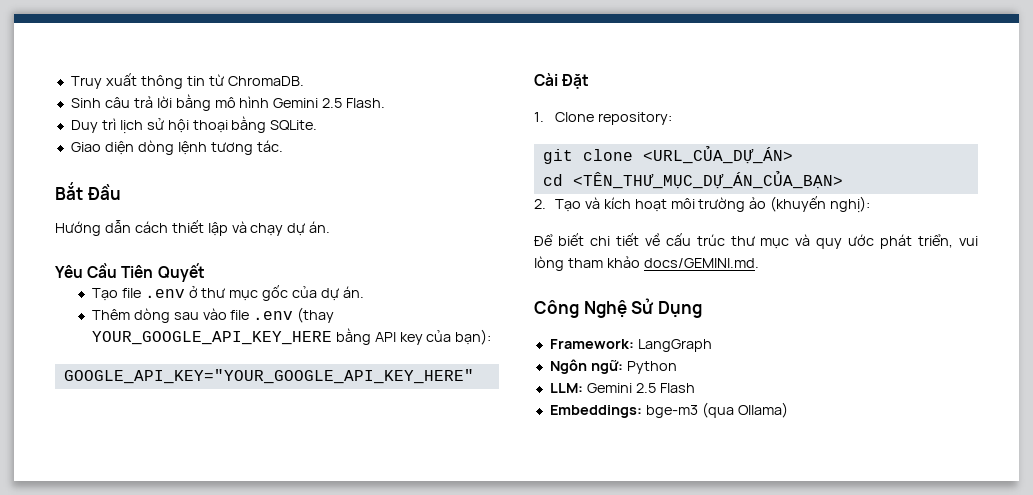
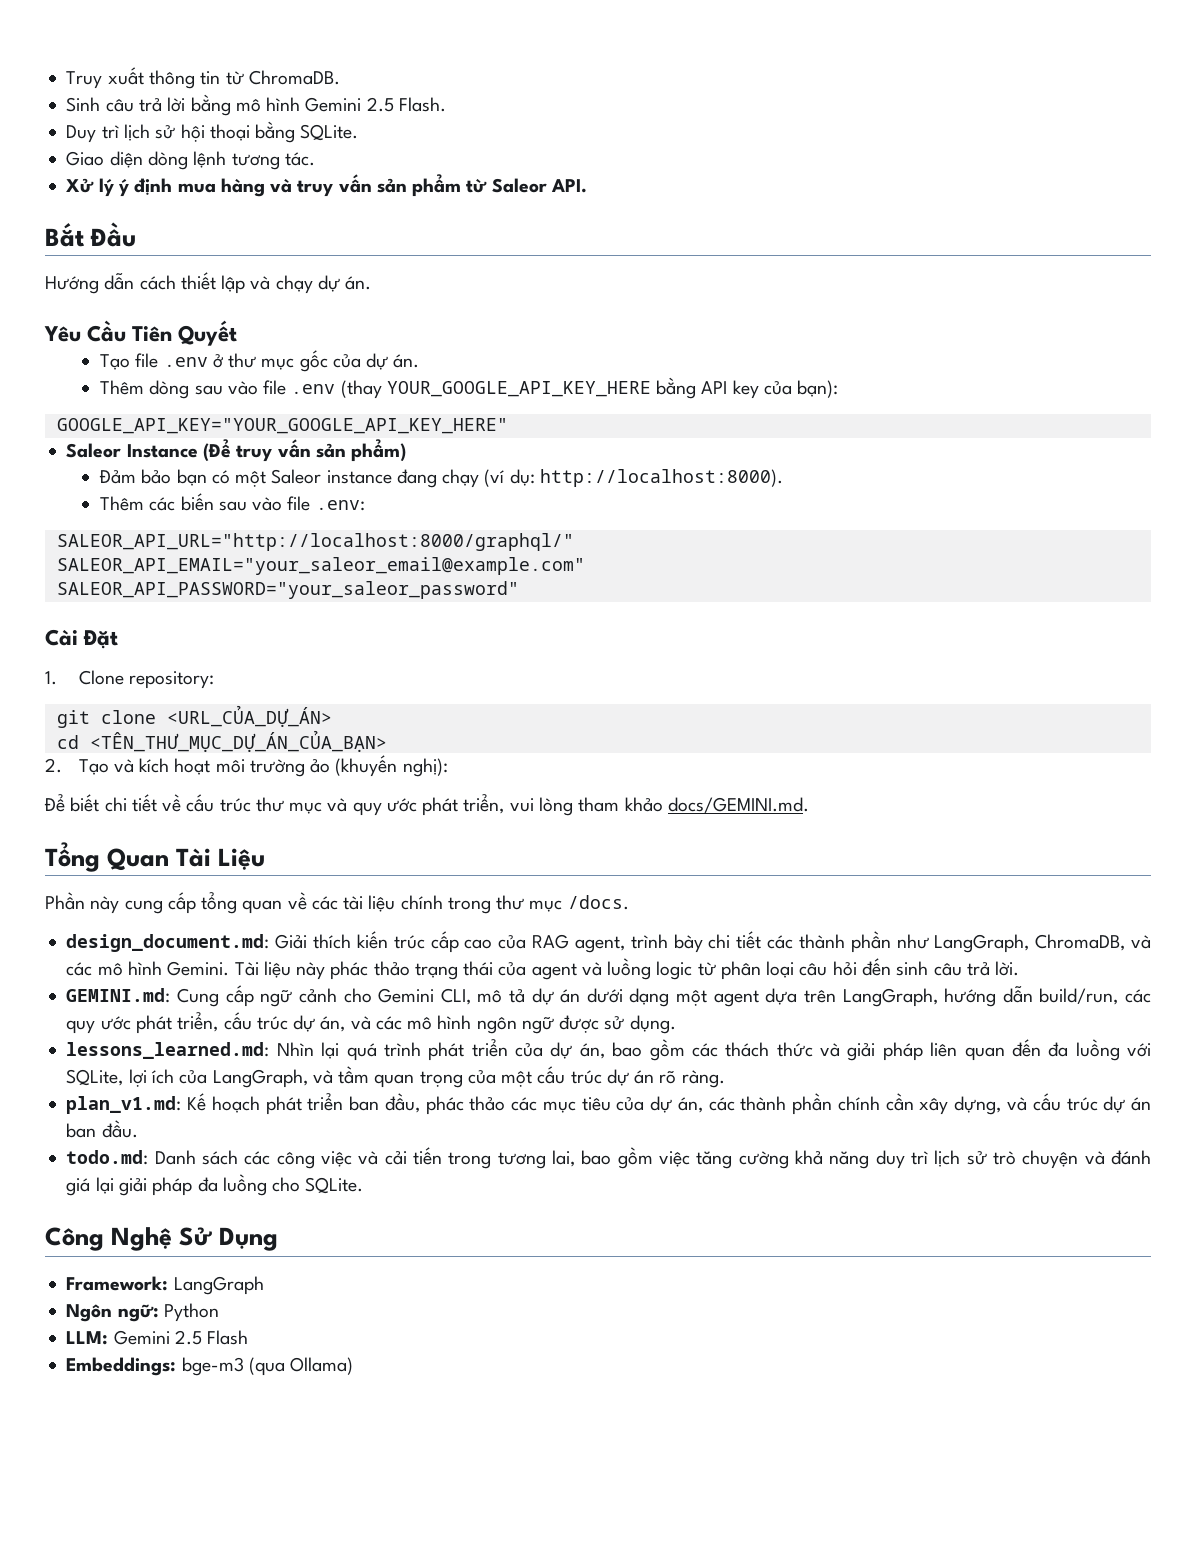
+ Xử lý ý định mua hàng và truy vấn sản phẩm từ Saleor API.
+ Saleor Instance (Để truy vấn sản phẩm)
+ Đảm bảo bạn có một Saleor instance đang chạy (ví dụ: http://localhost:8000).
+ Thêm các biến sau vào file .env:
+ SALEOR_API_URL="http://localhost:8000/graphql/"
+ SALEOR_API_EMAIL="your_saleor_email@example.com"
+ SALEOR_API_PASSWORD="your_saleor_password"
+ Tổng Quan Tài Liệu
+ Phần này cung cấp tổng quan về các tài liệu chính trong thư mục /docs.
+ design_document.md: Giải thích kiến trúc cấp cao của RAG agent, trình bày chi tiết các thành phần như LangGraph, ChromaDB, và các mô hình Gemini. Tài liệu này phác thảo trạng thái của agent và luồng logic từ phân loại câu hỏi đến sinh câu trả lời.
+ GEMINI.md: Cung cấp ngữ cảnh cho Gemini CLI, mô tả dự án dưới dạng một agent dựa trên LangGraph, hướng dẫn build/run, các quy ước phát triển, cấu trúc dự án, và các mô hình ngôn ngữ được sử dụng.
+ lessons_learned.md: Nhìn lại quá trình phát triển của dự án, bao gồm các thách thức và giải pháp liên quan đến đa luồng với SQLite, lợi ích của LangGraph, và tầm quan trọng của một cấu trúc dự án rõ ràng.
+ plan_v1.md: Kế hoạch phát triển ban đầu, phác thảo các mục tiêu của dự án, các thành phần chính cần xây dựng, và cấu trúc dự án ban đầu.
+ todo.md: Danh sách các công việc và cải tiến trong tương lai, bao gồm việc tăng cường khả năng duy trì lịch sử trò chuyện và đánh giá lại giải pháp đa luồng cho SQLite.

